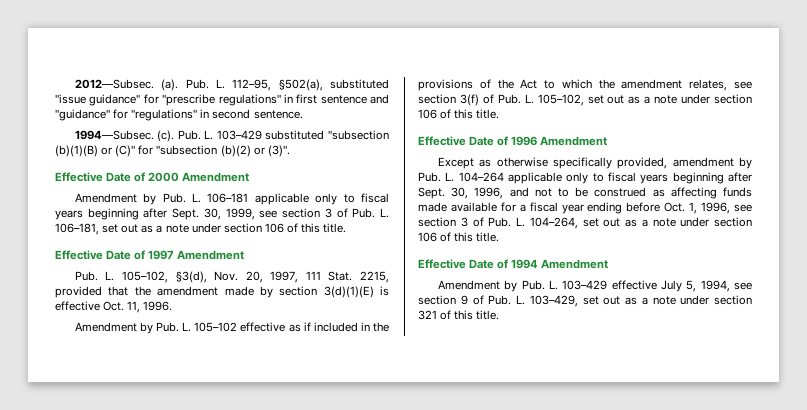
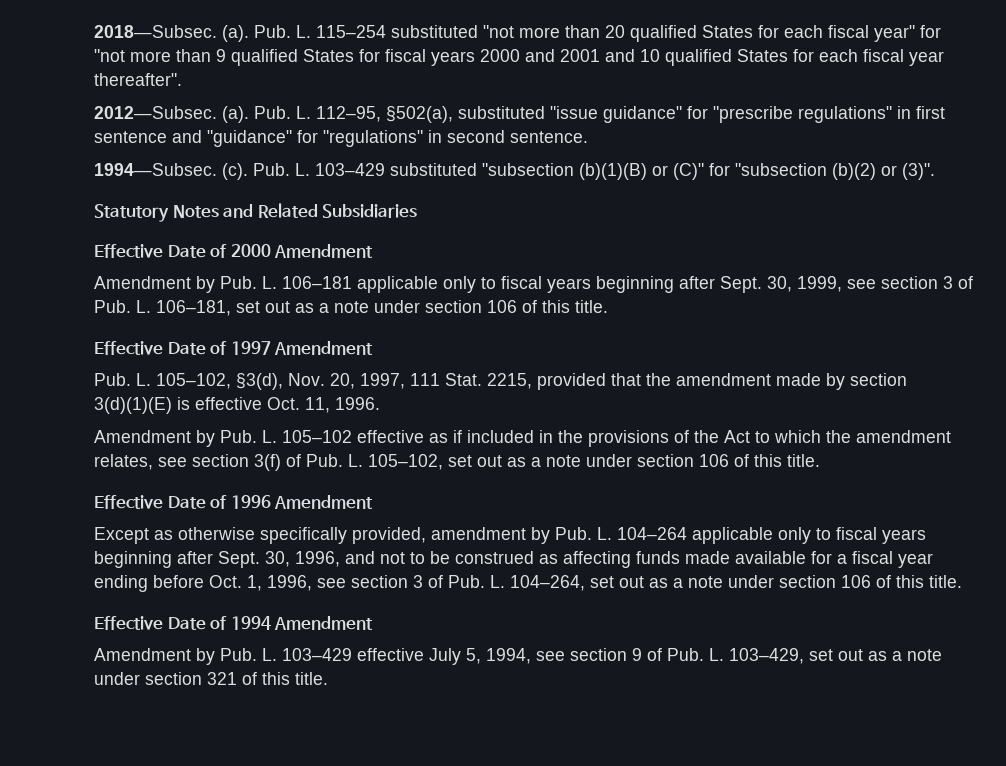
+ 2018—Subsec. (a). Pub. L. 115–254 substituted "not more than 20 qualified States for each fiscal year" for "not more than 9 qualified States for fiscal years 2000 and 2001 and 10 qualified States for each fiscal year thereafter".
+ Statutory Notes and Related Subsidiaries

